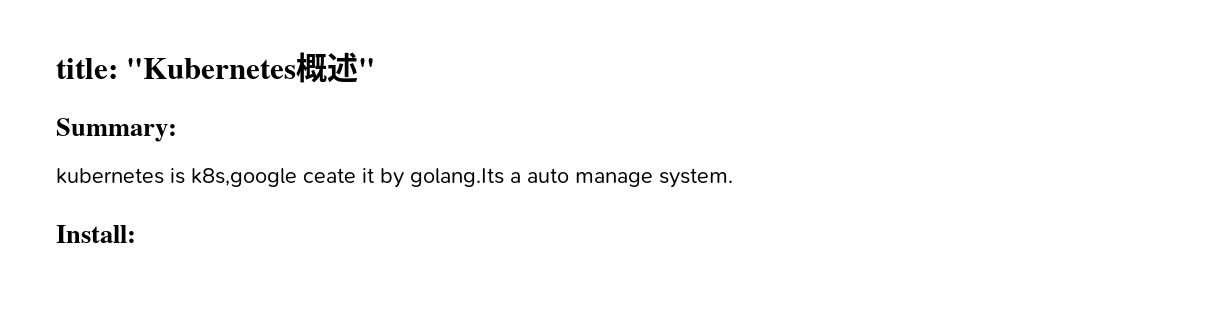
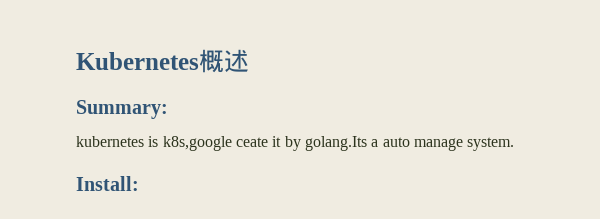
- title: "Kubernetes概述"
+ Kubernetes概述

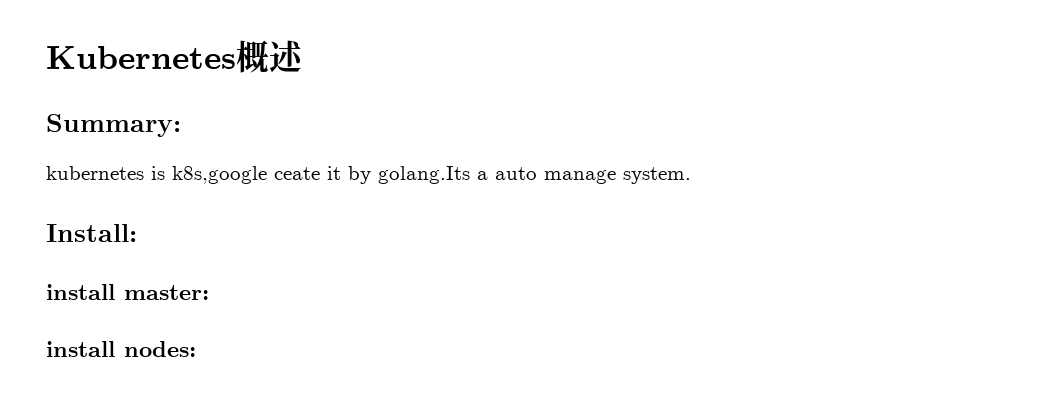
+ install master:
+ install nodes:

